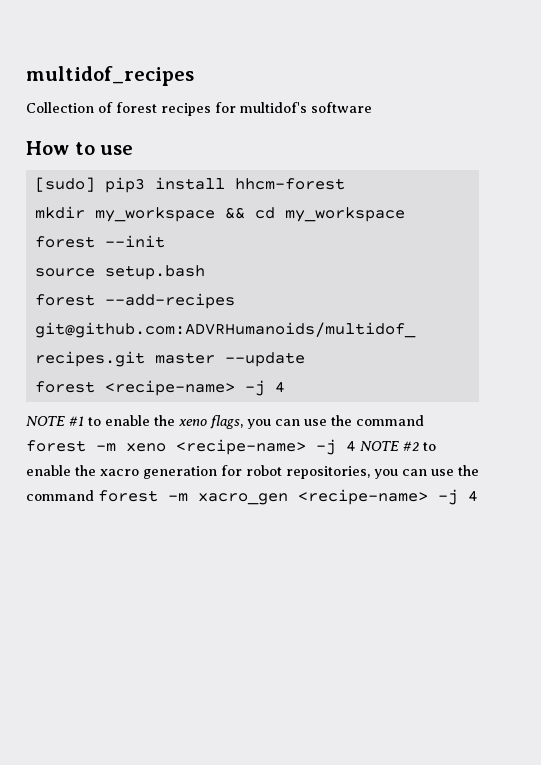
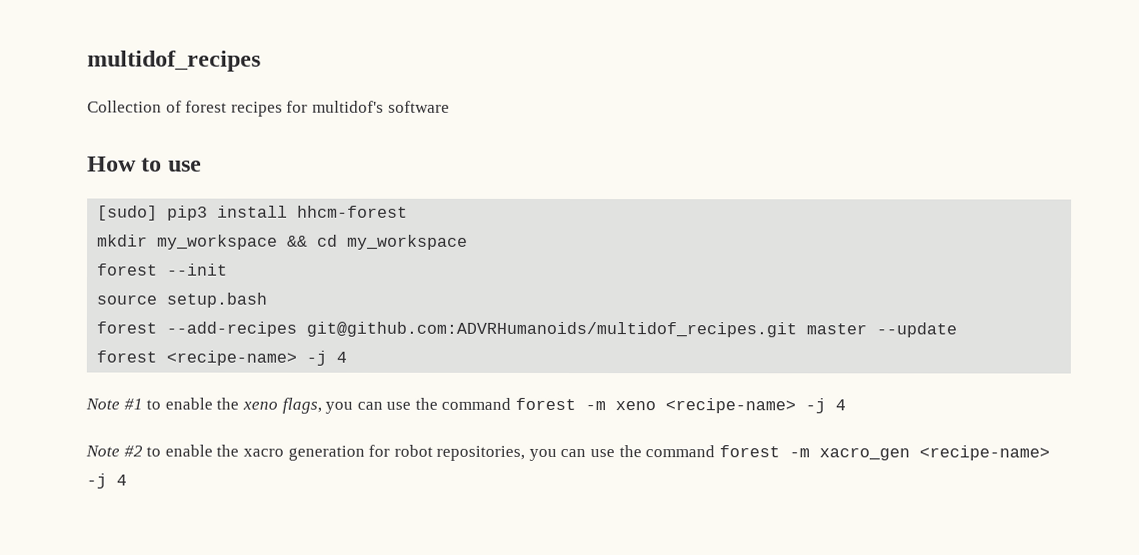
- NOTE #1 to enable the xeno flags, you can use the command forest -m xeno <recipe-name> -j 4 NOTE #2 to enable the xacro generation for robot repositories, you can use the command forest -m xacro_gen <recipe-name> -j 4
+ Note #1 to enable the xeno flags, you can use the command forest -m xeno <recipe-name> -j 4
+ Note #2 to enable the xacro generation for robot repositories, you can use the command forest -m xacro_gen <recipe-name> -j 4

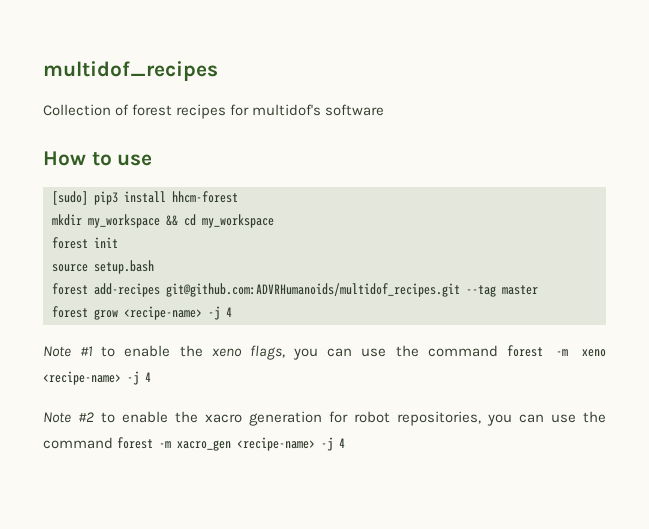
- forest --init
+ forest init
- forest --add-recipes git@github.com:ADVRHumanoids/multidof_recipes.git master --update
- forest <recipe-name> -j 4
+ forest add-recipes git@github.com:ADVRHumanoids/multidof_recipes.git --tag master
+ forest grow <recipe-name> -j 4

